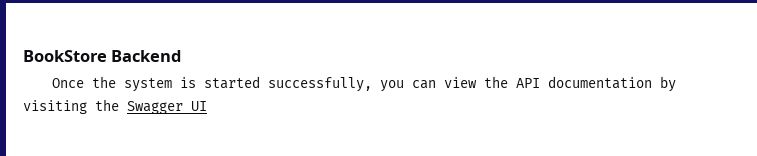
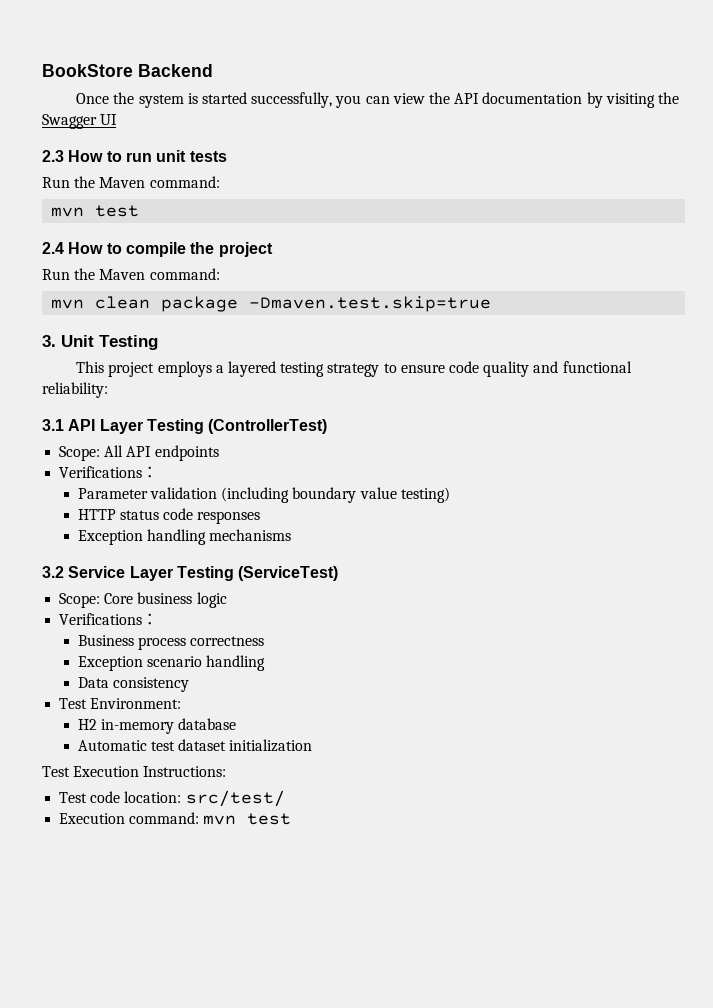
+ 2.3 How to run unit tests
+ Run the Maven command:
+ mvn test
+ 2.4 How to compile the project
+ Run the Maven command:
+ mvn clean package -Dmaven.test.skip=true
+ 3. Unit Testing
+ This project employs a layered testing strategy to ensure code quality and functional reliability:
+ 3.1 API Layer Testing (ControllerTest)
+ Scope: All API endpoints
+ Verifications：
+ Parameter validation (including boundary value testing)
+ HTTP status code responses
+ Exception handling mechanisms
+ 3.2 Service Layer Testing (ServiceTest)
+ Scope: Core business logic
+ Verifications：
+ Business process correctness
+ Exception scenario handling
+ Data consistency
+ Test Environment:
+ H2 in-memory database
+ Automatic test dataset initialization
+ Test Execution Instructions:
+ Test code location: src/test/
+ Execution command: mvn test

